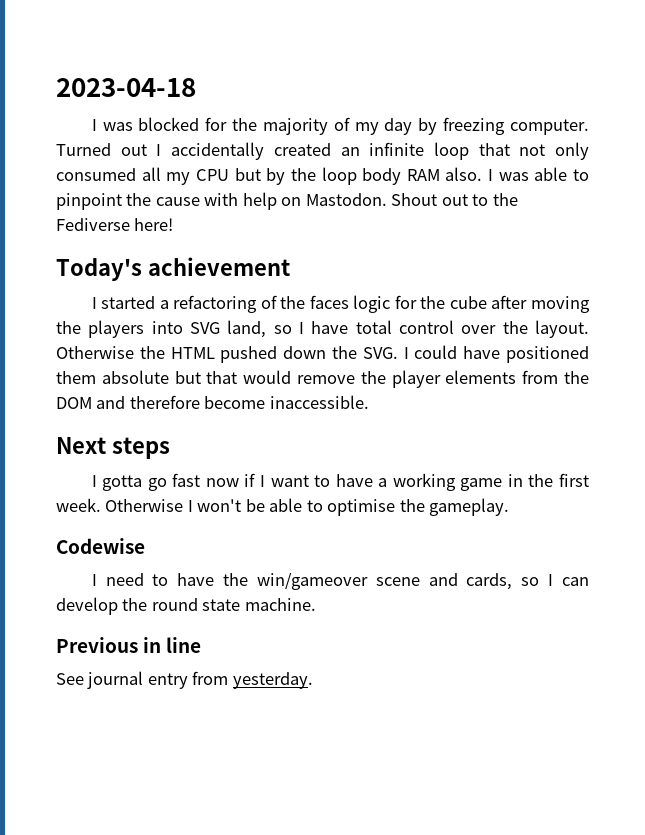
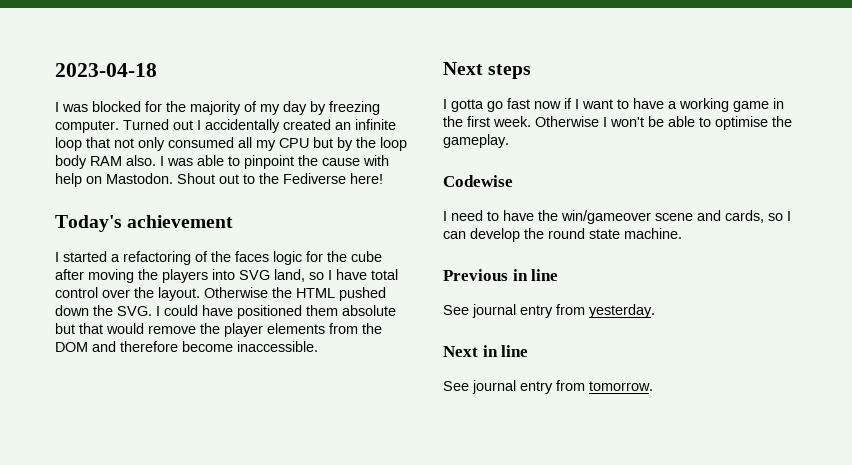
+ Next in line
+ See journal entry from tomorrow.

